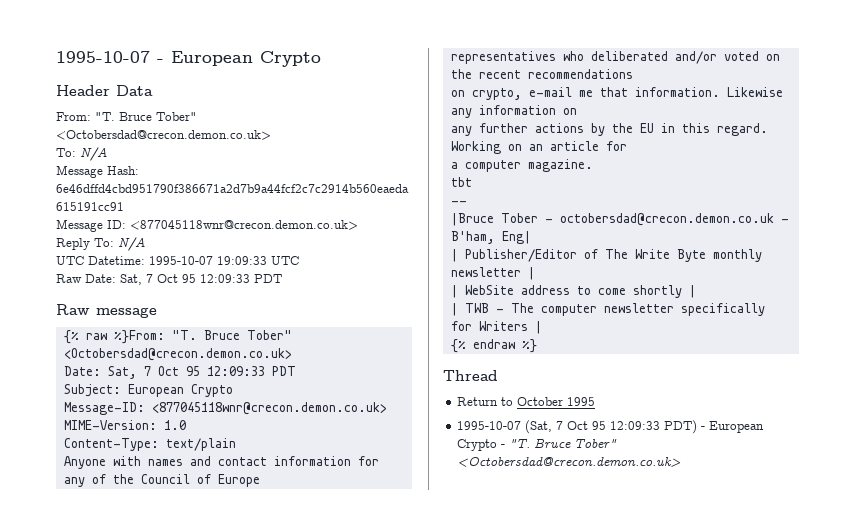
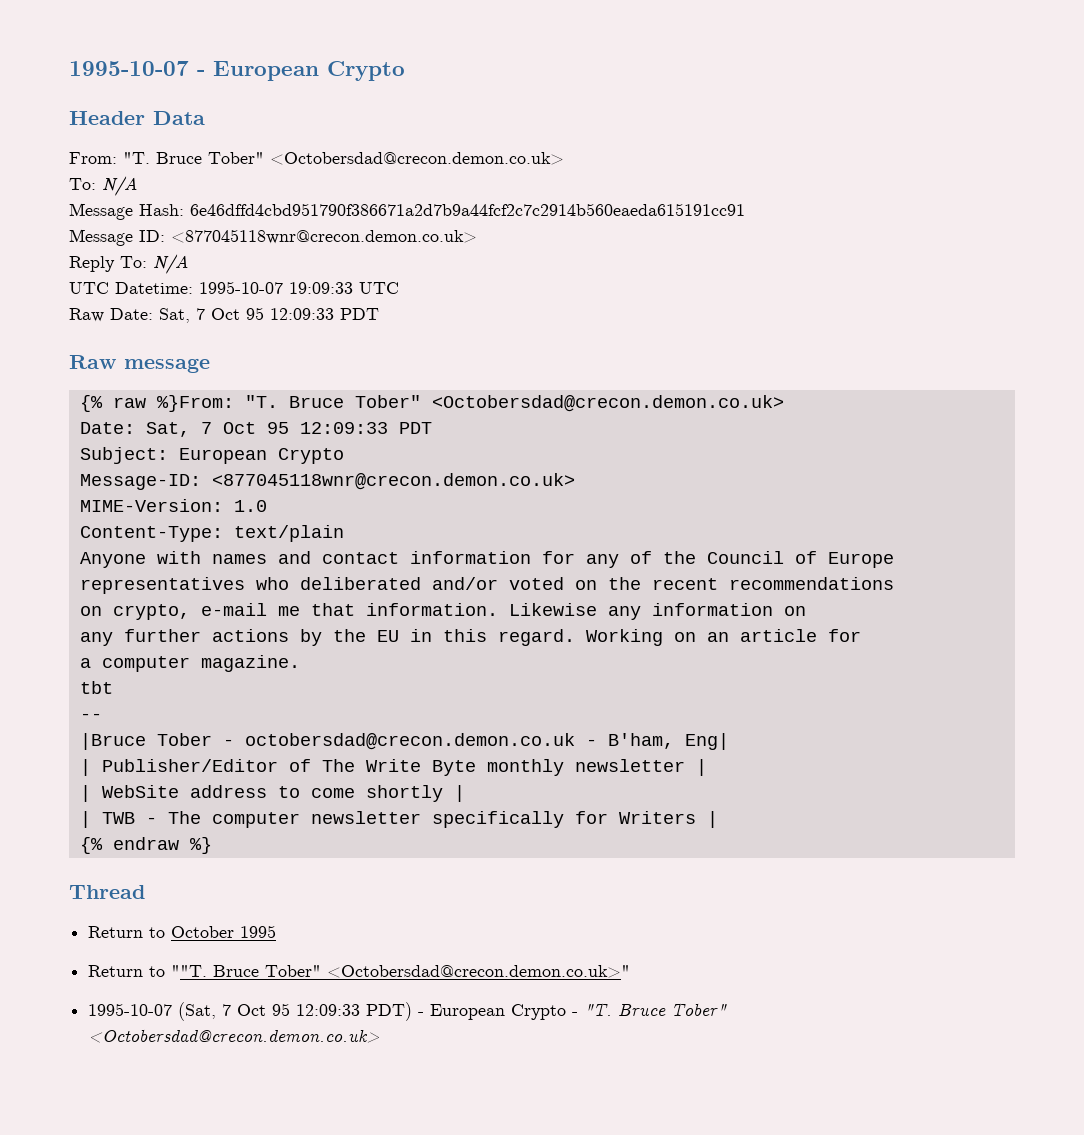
+ Return to ""T. Bruce Tober" <Octobersdad@crecon.demon.co.uk>"

